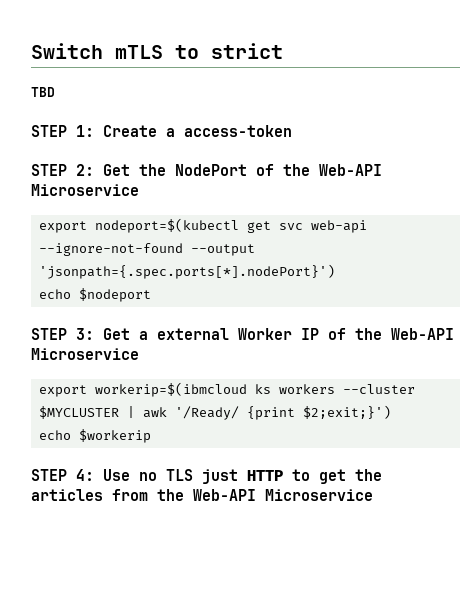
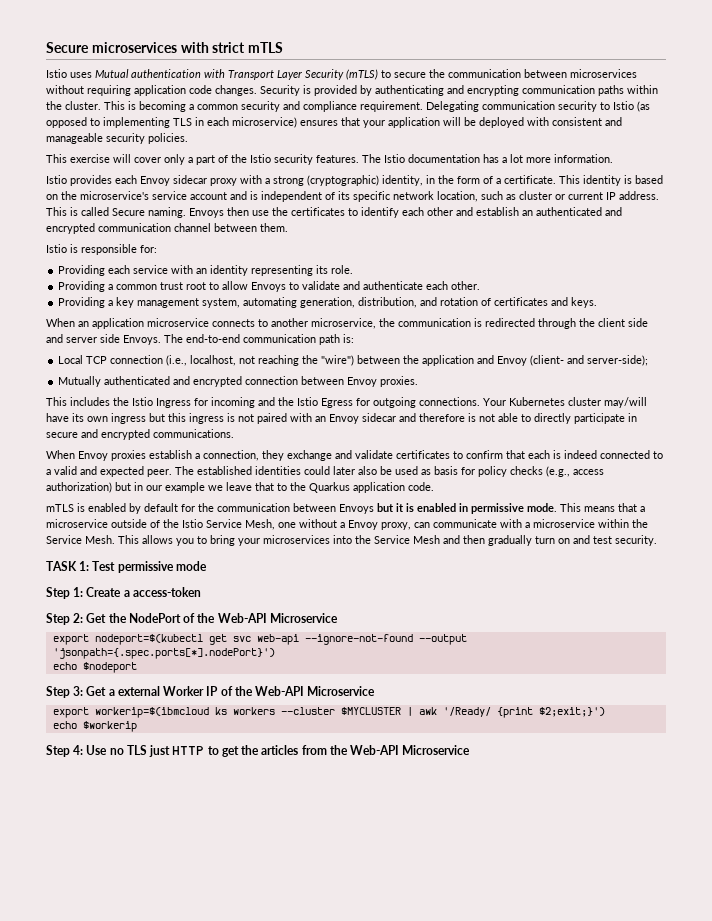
- Switch mTLS to strict
- TBD
- STEP 1: Create a access-token
+ Secure microservices with strict mTLS
+ Istio uses Mutual authentication with Transport Layer Security (mTLS) to secure the communication between microservices without requiring application code changes. Security is provided by authenticating and encrypting communication paths within the cluster. This is becoming a common security and compliance requirement. Delegating communication security to Istio (as opposed to implementing TLS in each microservice) ensures that your application will be deployed with consistent and manageable security policies.
+ This exercise will cover only a part of the Istio security features. The Istio documentation has a lot more information.
+ Istio provides each Envoy sidecar proxy with a strong (cryptographic) identity, in the form of a certificate. This identity is based on the microservice's service account and is independent of its specific network location, such as cluster or current IP address. This is called Secure naming. Envoys then use the certificates to identify each other and establish an authenticated and encrypted communication channel between them.
+ Istio is responsible for:
+ Providing each service with an identity representing its role.
+ Providing a common trust root to allow Envoys to validate and authenticate each other.
+ Providing a key management system, automating generation, distribution, and rotation of certificates and keys.
+ When an application microservice connects to another microservice, the communication is redirected through the client side and server side Envoys. The end-to-end communication path is:
+ Local TCP connection (i.e., localhost, not reaching the "wire") between the application and Envoy (client- and server-side);
+ Mutually authenticated and encrypted connection between Envoy proxies.
+ This includes the Istio Ingress for incoming and the Istio Egress for outgoing connections. Your Kubernetes cluster may/will have its own ingress but this ingress is not paired with an Envoy sidecar and therefore is not able to directly participate in secure and encrypted communications.
+ When Envoy proxies establish a connection, they exchange and validate certificates to confirm that each is indeed connected to a valid and expected peer. The established identities could later also be used as basis for policy checks (e.g., access authorization) but in our example we leave that to the Quarkus application code.
+ mTLS is enabled by default for the communication between Envoys but it is enabled in permissive mode. This means that a microservice outside of the Istio Service Mesh, one without a Envoy proxy, can communicate with a microservice within the Service Mesh. This allows you to bring your microservices into the Service Mesh and then gradually turn on and test security.
+ TASK 1: Test permissive mode
+ Step 1: Create a access-token
- STEP 2: Get the NodePort of the Web-API Microservice
+ Step 2: Get the NodePort of the Web-API Microservice
- STEP 3: Get a external Worker IP of the Web-API Microservice
+ Step 3: Get a external Worker IP of the Web-API Microservice
- STEP 4: Use no TLS just HTTP to get the articles from the Web-API Microservice
+ Step 4: Use no TLS just HTTP to get the articles from the Web-API Microservice

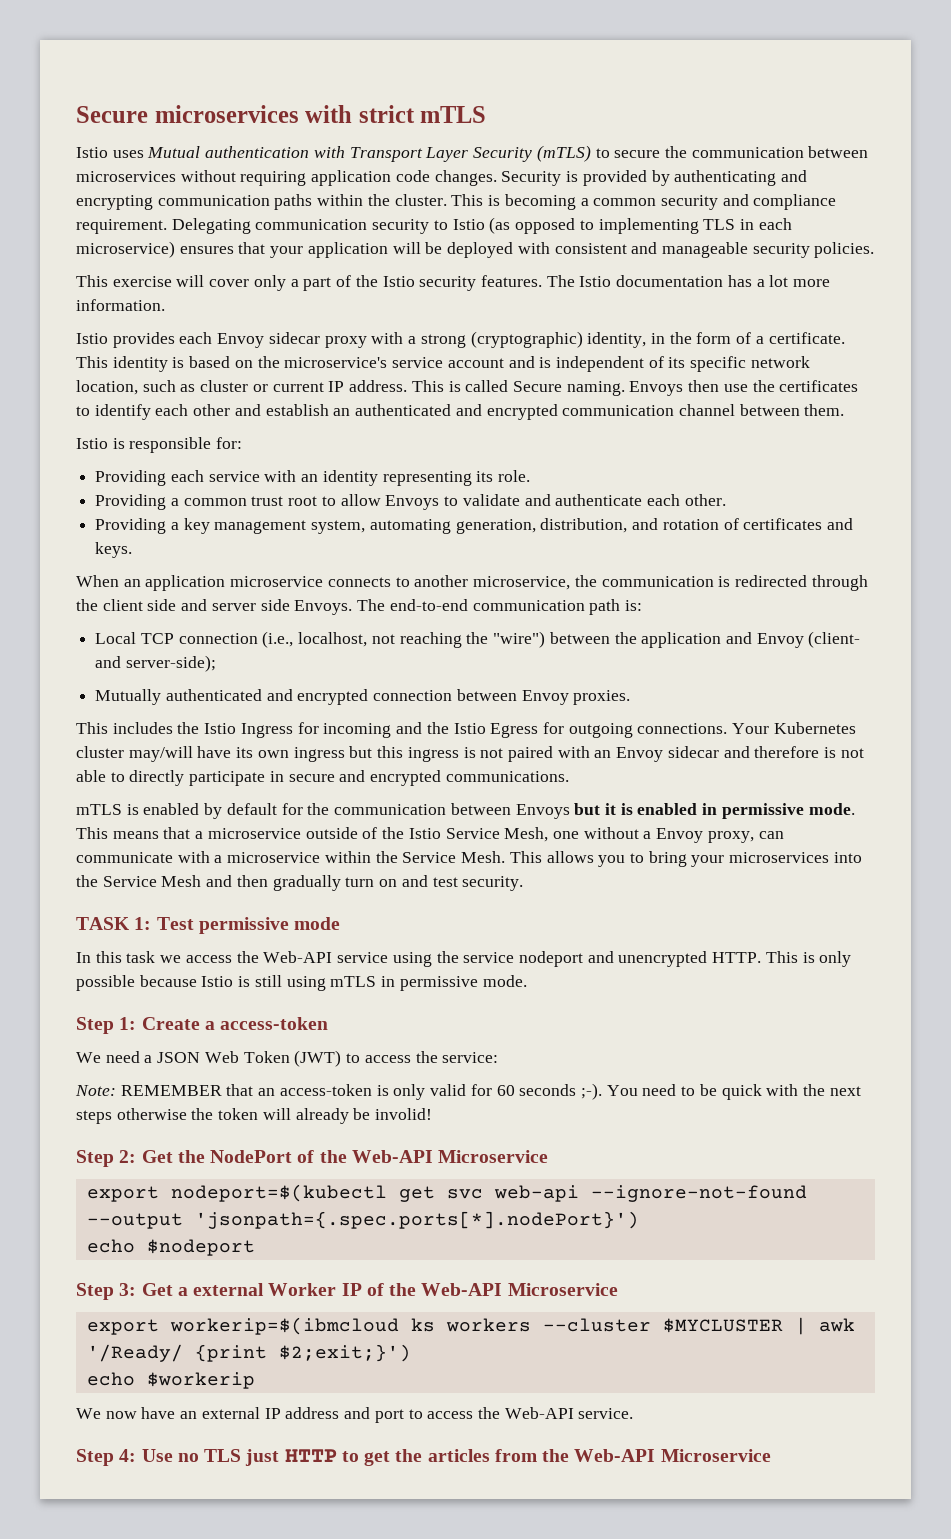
- When Envoy proxies establish a connection, they exchange and validate certificates to confirm that each is indeed connected to a valid and expected peer. The established identities could later also be used as basis for policy checks (e.g., access authorization) but in our example we leave that to the Quarkus application code.
+ In this task we access the Web-API service using the service nodeport and unencrypted HTTP. This is only possible because Istio is still using mTLS in permissive mode.
+ We need a JSON Web Token (JWT) to access the service:
+ Note: REMEMBER that an access-token is only valid for 60 seconds ;-). You need to be quick with the next steps otherwise the token will already be involid!
+ We now have an external IP address and port to access the Web-API service.

